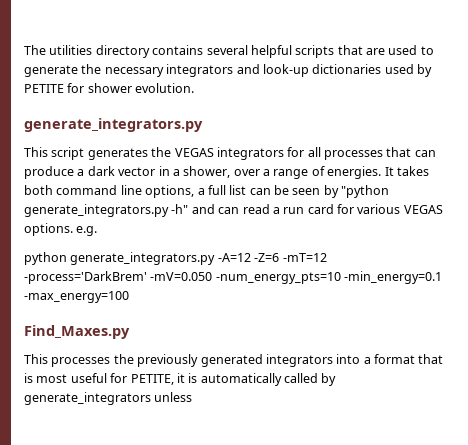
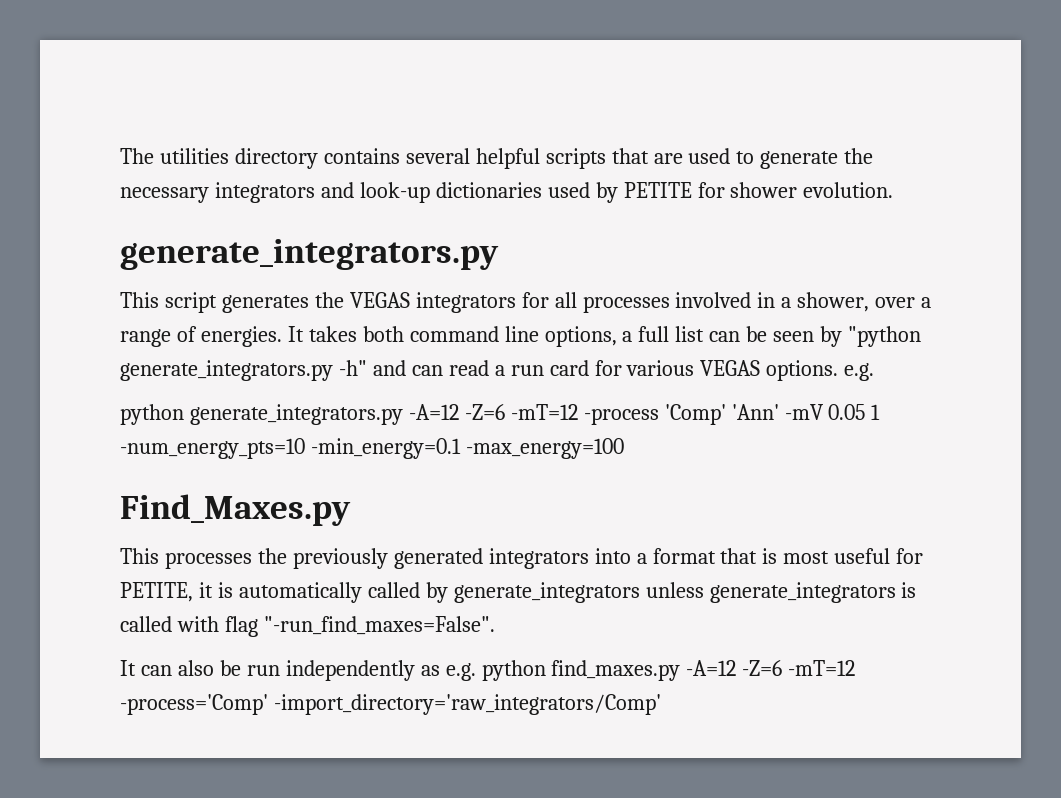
- This script generates the VEGAS integrators for all processes that can produce a dark vector in a shower, over a range of energies.
+ This script generates the VEGAS integrators for all processes involved in a shower, over a range of energies.
- python generate_integrators.py -A=12 -Z=6 -mT=12 -process='DarkBrem' -mV=0.050 -num_energy_pts=10 -min_energy=0.1 -max_energy=100
+ python generate_integrators.py -A=12 -Z=6 -mT=12 -process 'Comp' 'Ann' -mV 0.05 1 -num_energy_pts=10 -min_energy=0.1 -max_energy=100
- This processes the previously generated integrators into a format that is most useful for PETITE, it is automatically called by generate_integrators unless
+ This processes the previously generated integrators into a format that is most useful for PETITE, it is automatically called by generate_integrators unless generate_integrators is called with flag "-run_find_maxes=False".
+ It can also be run independently as e.g. python find_maxes.py -A=12 -Z=6 -mT=12 -process='Comp' -import_directory='raw_integrators/Comp'

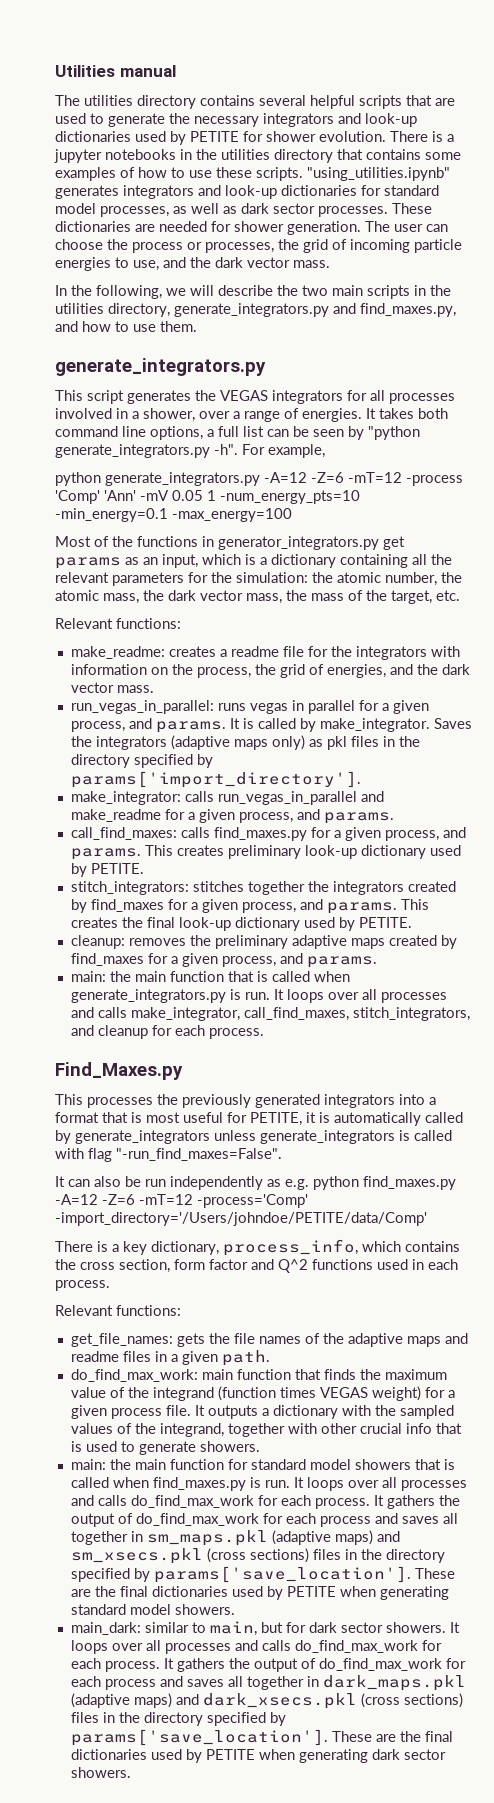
+ Utilities manual
+ There is a jupyter notebooks in the utilities directory that contains some examples of how to use these scripts. "using_utilities.ipynb" generates integrators and look-up dictionaries for standard model processes, as well as dark sector processes. These dictionaries are needed for shower generation. The user can choose the process or processes, the grid of incoming particle energies to use, and the dark vector mass.
+ In the following, we will describe the two main scripts in the utilities directory, generate_integrators.py and find_maxes.py, and how to use them.
- It takes both command line options, a full list can be seen by "python generate_integrators.py -h" and can read a run card for various VEGAS options. e.g.
+ It takes both command line options, a full list can be seen by "python generate_integrators.py -h". For example,
+ Most of the functions in generator_integrators.py get params as an input, which is a dictionary containing all the relevant parameters for the simulation: the atomic number, the atomic mass, the dark vector mass, the mass of the target, etc.
+ Relevant functions:
+ make_readme: creates a readme file for the integrators with information on the process, the grid of energies, and the dark vector mass.
+ run_vegas_in_parallel: runs vegas in parallel for a given process, and params. It is called by make_integrator. Saves the integrators (adaptive maps only) as pkl files in the directory specified by params['import_directory'].
+ make_integrator: calls run_vegas_in_parallel and make_readme for a given process, and params.
+ call_find_maxes: calls find_maxes.py for a given process, and params. This creates preliminary look-up dictionary used by PETITE.
+ stitch_integrators: stitches together the integrators created by find_maxes for a given process, and params. This creates the final look-up dictionary used by PETITE.
+ cleanup: removes the preliminary adaptive maps created by find_maxes for a given process, and params.
+ main: the main function that is called when generate_integrators.py is run. It loops over all processes and calls make_integrator, call_find_maxes, stitch_integrators, and cleanup for each process.
- It can also be run independently as e.g. python find_maxes.py -A=12 -Z=6 -mT=12 -process='Comp' -import_directory='raw_integrators/Comp'
+ It can also be run independently as e.g. python find_maxes.py -A=12 -Z=6 -mT=12 -process='Comp' -import_directory='/Users/johndoe/PETITE/data/Comp'
+ There is a key dictionary, process_info, which contains the cross section, form factor and Q^2 functions used in each process.
+ Relevant functions:
+ get_file_names: gets the file names of the adaptive maps and readme files in a given path.
+ do_find_max_work: main function that finds the maximum value of the integrand (function times VEGAS weight) for a given process file. It outputs a dictionary with the sampled values of the integrand, together with other crucial info that is used to generate showers.
+ main: the main function for standard model showers that is called when find_maxes.py is run. It loops over all processes and calls do_find_max_work for each process. It gathers the output of do_find_max_work for each process and saves all together in sm_maps.pkl (adaptive maps) and sm_xsecs.pkl (cross sections) files in the directory specified by params['save_location']. These are the final dictionaries used by PETITE when generating standard model showers.
+ main_dark: similar to main, but for dark sector showers. It loops over all processes and calls do_find_max_work for each process. It gathers the output of do_find_max_work for each process and saves all together in dark_maps.pkl (adaptive maps) and dark_xsecs.pkl (cross sections) files in the directory specified by params['save_location']. These are the final dictionaries used by PETITE when generating dark sector showers.

